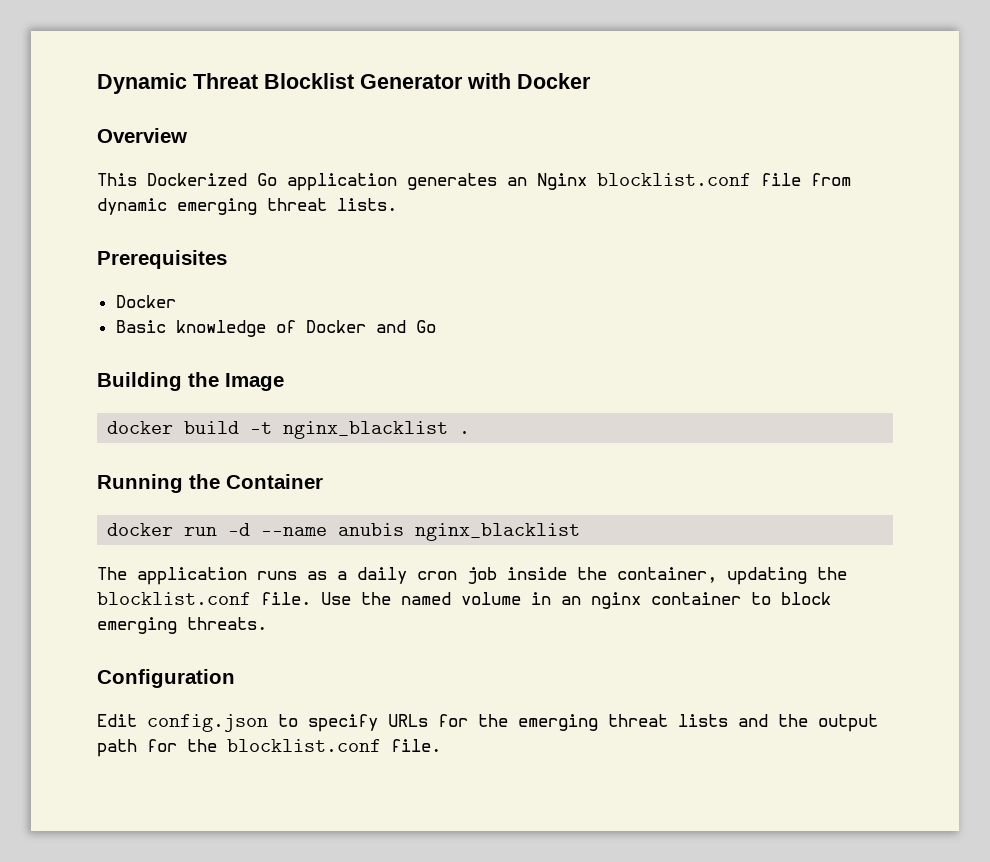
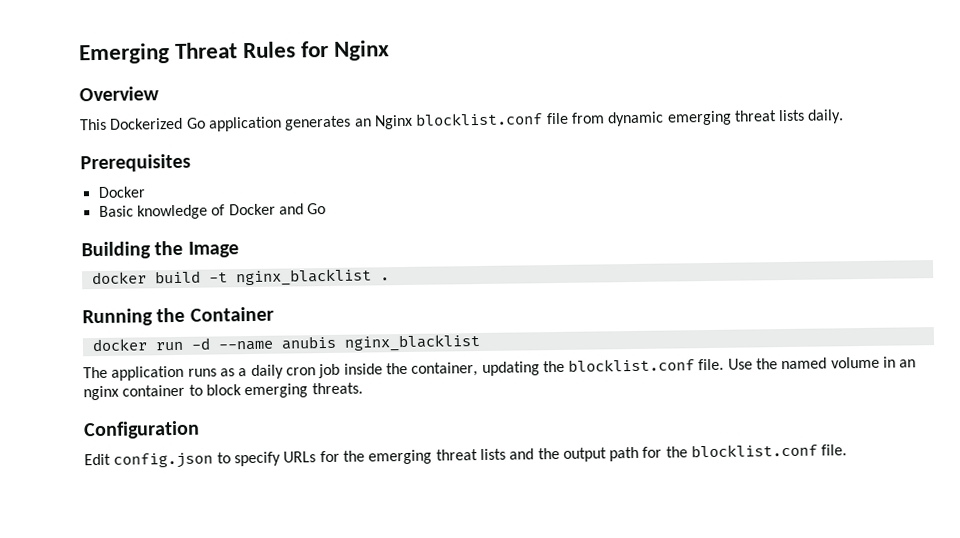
- Dynamic Threat Blocklist Generator with Docker
+ Emerging Threat Rules for Nginx
- This Dockerized Go application generates an Nginx blocklist.conf file from dynamic emerging threat lists.
+ This Dockerized Go application generates an Nginx blocklist.conf file from dynamic emerging threat lists daily.

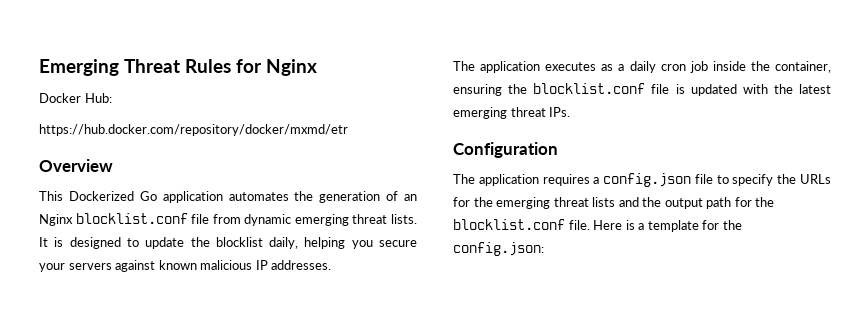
+ Docker Hub:
+ https://hub.docker.com/repository/docker/mxmd/etr
- This Dockerized Go application generates an Nginx blocklist.conf file from dynamic emerging threat lists daily.
- Prerequisites
- Docker
- Basic knowledge of Docker and Go
- Building the Image
- docker build -t nginx_blacklist .
- Running the Container
- docker run -d --name anubis nginx_blacklist
- The application runs as a daily cron job inside the container, updating the blocklist.conf file. Use the named volume in an nginx container to block emerging threats.
+ This Dockerized Go application automates the generation of an Nginx blocklist.conf file from dynamic emerging threat lists. It is designed to update the blocklist daily, helping you secure your servers against known malicious IP addresses.
+ The application executes as a daily cron job inside the container, ensuring the blocklist.conf file is updated with the latest emerging threat IPs.
  Configuration
- Edit config.json to specify URLs for the emerging threat lists and the output path for the blocklist.conf file.
+ The application requires a config.json file to specify the URLs for the emerging threat lists and the output path for the blocklist.conf file.
+ Here is a template for the config.json:

